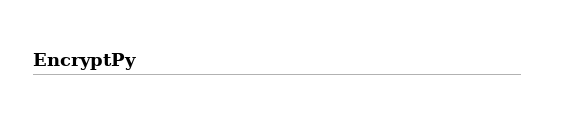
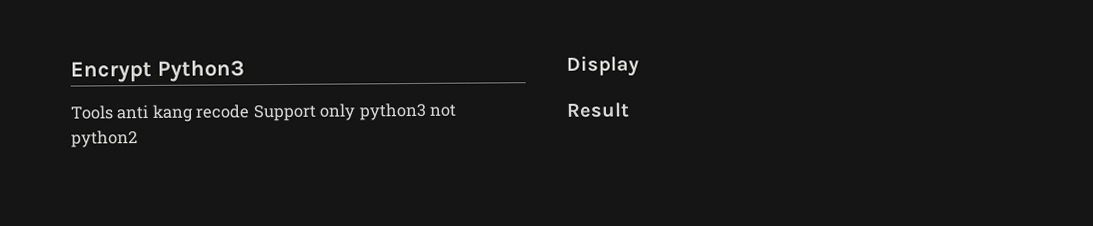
- EncryptPy
+ Encrypt Python3
+ Tools anti kang recode Support only python3 not python2
+ Display
+ Result

